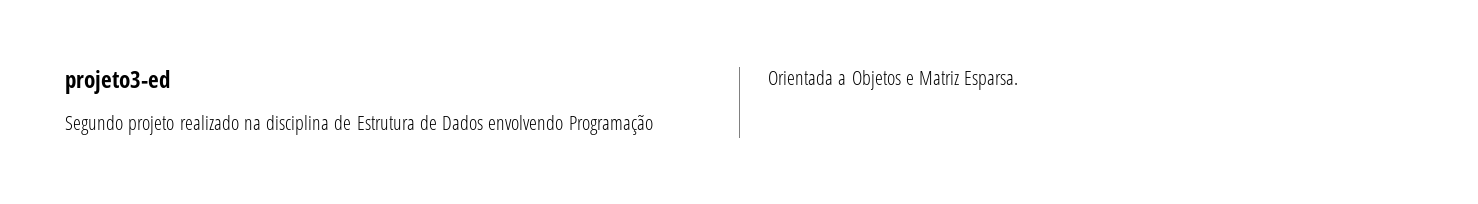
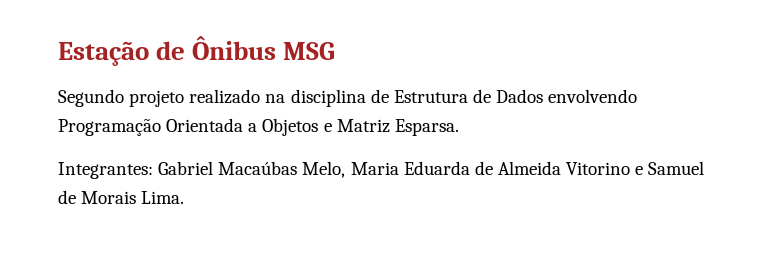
- projeto3-ed
+ Estação de Ônibus MSG
+ Integrantes: Gabriel Macaúbas Melo, Maria Eduarda de Almeida Vitorino e Samuel de Morais Lima.

